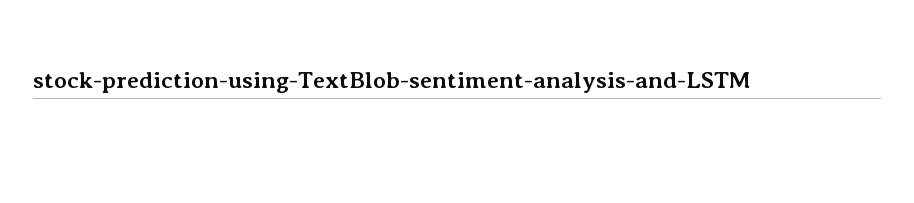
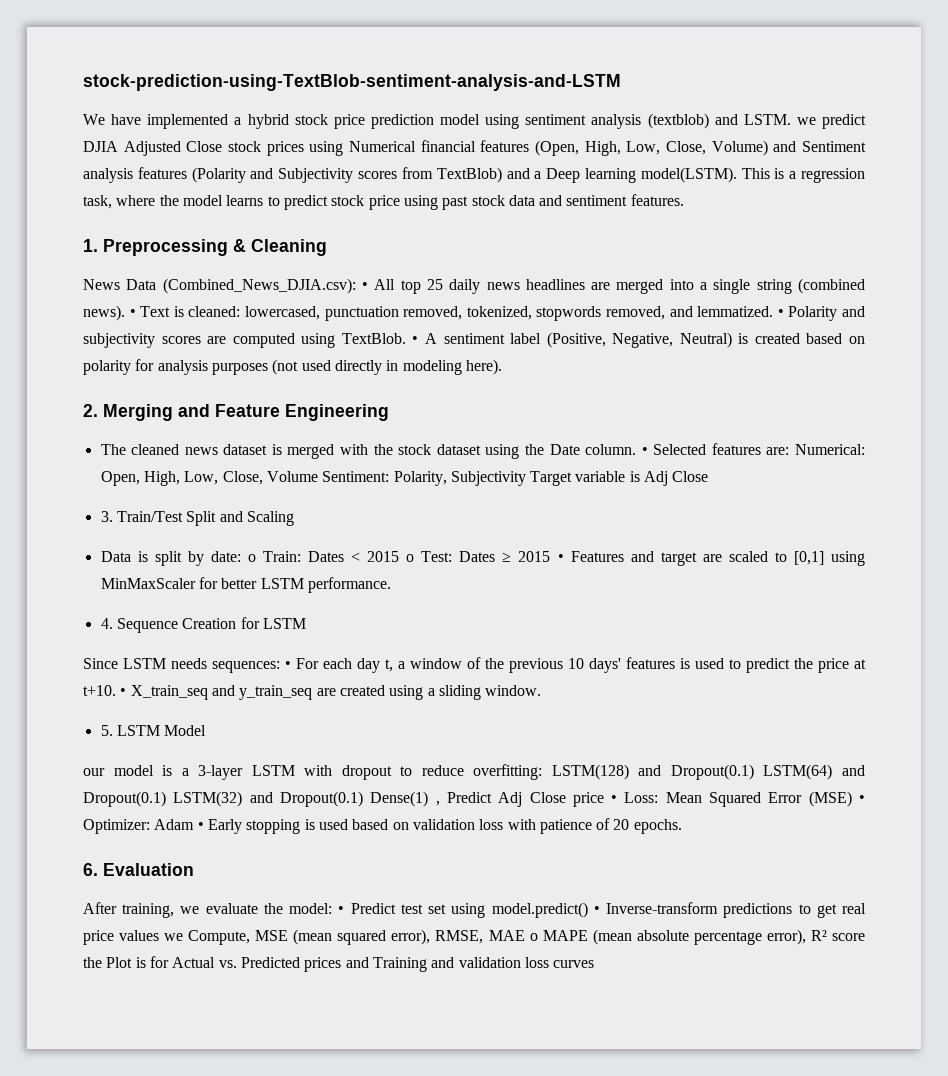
+ We have implemented a hybrid stock price prediction model using sentiment analysis (textblob) and LSTM. we predict DJIA Adjusted Close stock prices using Numerical financial features (Open, High, Low, Close, Volume) and Sentiment analysis features (Polarity and Subjectivity scores from TextBlob) and a Deep learning model(LSTM). This is a regression task, where the model learns to predict stock price using past stock data and sentiment features.
+ 1. Preprocessing & Cleaning
+ News Data (Combined_News_DJIA.csv): • All top 25 daily news headlines are merged into a single string (combined news). • Text is cleaned: lowercased, punctuation removed, tokenized, stopwords removed, and lemmatized. • Polarity and subjectivity scores are computed using TextBlob. • A sentiment label (Positive, Negative, Neutral) is created based on polarity for analysis purposes (not used directly in modeling here).
+ 2. Merging and Feature Engineering
+ The cleaned news dataset is merged with the stock dataset using the Date column. • Selected features are: Numerical: Open, High, Low, Close, Volume Sentiment: Polarity, Subjectivity Target variable is Adj Close
+ 3. Train/Test Split and Scaling
+ Data is split by date: o Train: Dates < 2015 o Test: Dates ≥ 2015 • Features and target are scaled to [0,1] using MinMaxScaler for better LSTM performance.
+ 4. Sequence Creation for LSTM
+ Since LSTM needs sequences: • For each day t, a window of the previous 10 days' features is used to predict the price at t+10. • X_train_seq and y_train_seq are created using a sliding window.
+ 5. LSTM Model
+ our model is a 3-layer LSTM with dropout to reduce overfitting: LSTM(128) and Dropout(0.1) LSTM(64) and Dropout(0.1) LSTM(32) and Dropout(0.1) Dense(1) , Predict Adj Close price • Loss: Mean Squared Error (MSE) • Optimizer: Adam • Early stopping is used based on validation loss with patience of 20 epochs.
+ 6. Evaluation
+ After training, we evaluate the model: • Predict test set using model.predict() • Inverse-transform predictions to get real price values we Compute, MSE (mean squared error), RMSE, MAE o MAPE (mean absolute percentage error), R² score the Plot is for Actual vs. Predicted prices and Training and validation loss curves

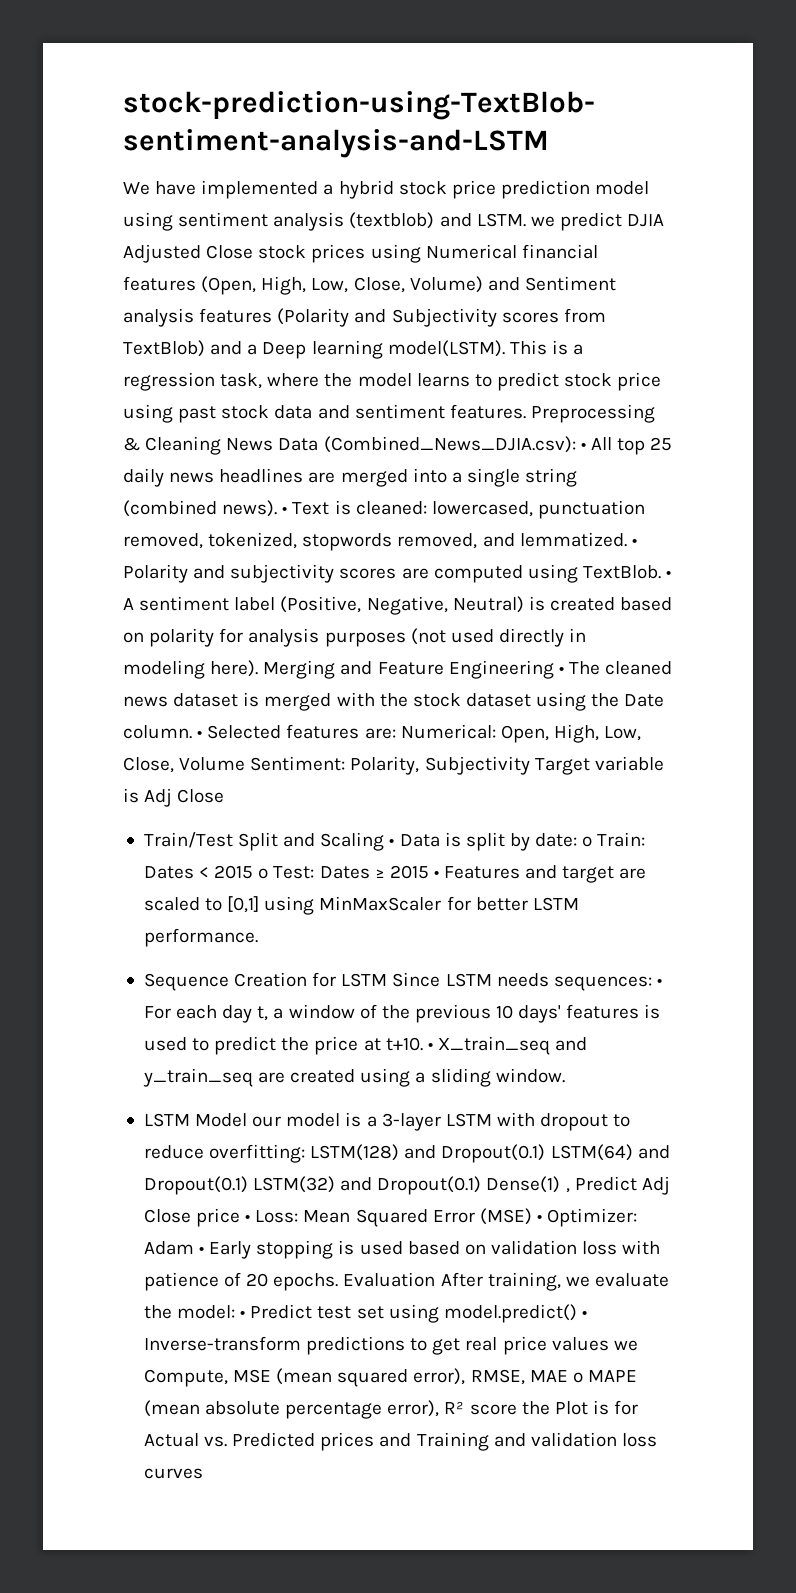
- This is a regression task, where the model learns to predict stock price using past stock data and sentiment features.
- 1. Preprocessing & Cleaning
- News Data (Combined_News_DJIA.csv): • All top 25 daily news headlines are merged into a single string (combined news).
+ This is a regression task, where the model learns to predict stock price using past stock data and sentiment features. Preprocessing & Cleaning News Data (Combined_News_DJIA.csv): • All top 25 daily news headlines are merged into a single string (combined news).
- • A sentiment label (Positive, Negative, Neutral) is created based on polarity for analysis purposes (not used directly in modeling here).
- 2. Merging and Feature Engineering
- The cleaned news dataset is merged with the stock dataset using the Date column.
+ • A sentiment label (Positive, Negative, Neutral) is created based on polarity for analysis purposes (not used directly in modeling here). Merging and Feature Engineering • The cleaned news dataset is merged with the stock dataset using the Date column.
- 3. Train/Test Split and Scaling
- Data is split by date: o Train: Dates < 2015 o Test: Dates ≥ 2015 • Features and target are scaled to [0,1] using MinMaxScaler for better LSTM performance.
+ Train/Test Split and Scaling • Data is split by date: o Train: Dates < 2015 o Test: Dates ≥ 2015 • Features and target are scaled to [0,1] using MinMaxScaler for better LSTM performance.
- 4. Sequence Creation for LSTM
- Since LSTM needs sequences: • For each day t, a window of the previous 10 days' features is used to predict the price at t+10.
+ Sequence Creation for LSTM Since LSTM needs sequences: • For each day t, a window of the previous 10 days' features is used to predict the price at t+10.
- 5. LSTM Model
- our model is a 3-layer LSTM with dropout to reduce overfitting:
+ LSTM Model our model is a 3-layer LSTM with dropout to reduce overfitting:
- Adam • Early stopping is used based on validation loss with patience of 20 epochs.
- 6. Evaluation
- After training, we evaluate the model:
+ Adam • Early stopping is used based on validation loss with patience of 20 epochs. Evaluation After training, we evaluate the model:

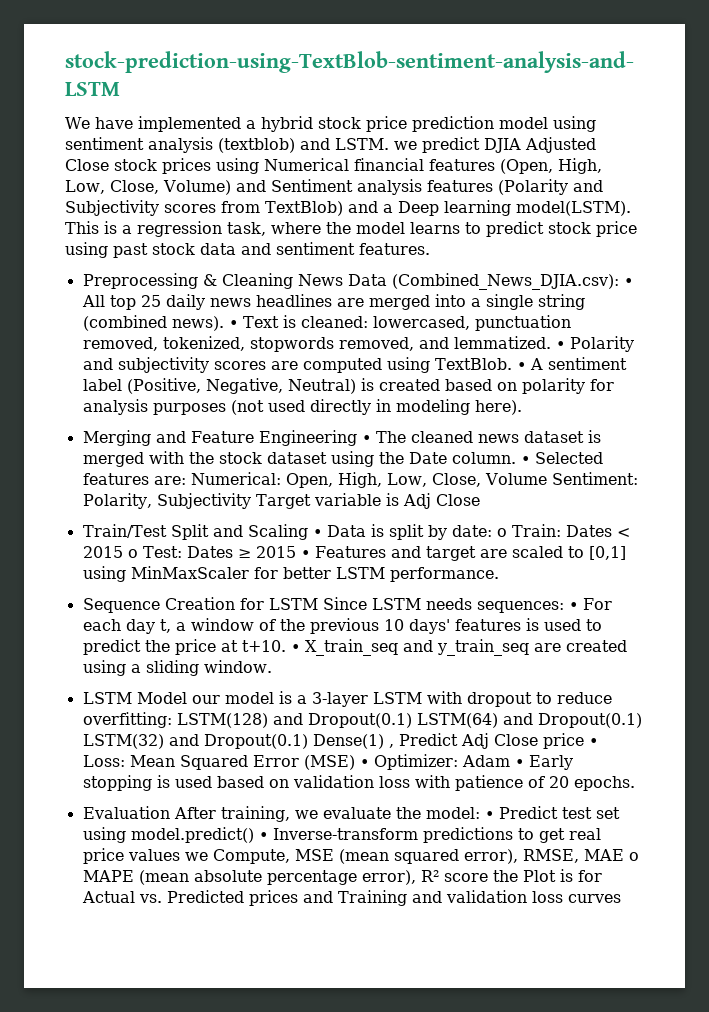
- This is a regression task, where the model learns to predict stock price using past stock data and sentiment features. Preprocessing & Cleaning News Data (Combined_News_DJIA.csv): • All top 25 daily news headlines are merged into a single string (combined news).
+ This is a regression task, where the model learns to predict stock price using past stock data and sentiment features.
+ Preprocessing & Cleaning News Data (Combined_News_DJIA.csv): • All top 25 daily news headlines are merged into a single string (combined news).
- • A sentiment label (Positive, Negative, Neutral) is created based on polarity for analysis purposes (not used directly in modeling here). Merging and Feature Engineering • The cleaned news dataset is merged with the stock dataset using the Date column.
+ • A sentiment label (Positive, Negative, Neutral) is created based on polarity for analysis purposes (not used directly in modeling here).
+ Merging and Feature Engineering • The cleaned news dataset is merged with the stock dataset using the Date column.
- Adam • Early stopping is used based on validation loss with patience of 20 epochs. Evaluation After training, we evaluate the model:
+ Adam • Early stopping is used based on validation loss with patience of 20 epochs.
+ Evaluation After training, we evaluate the model:

